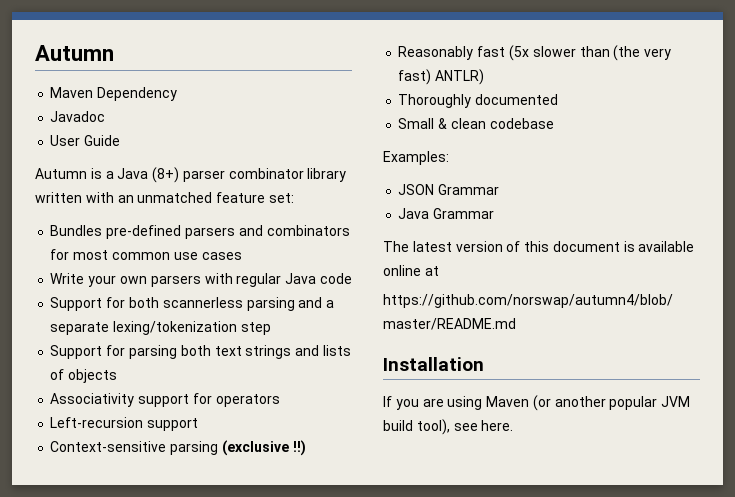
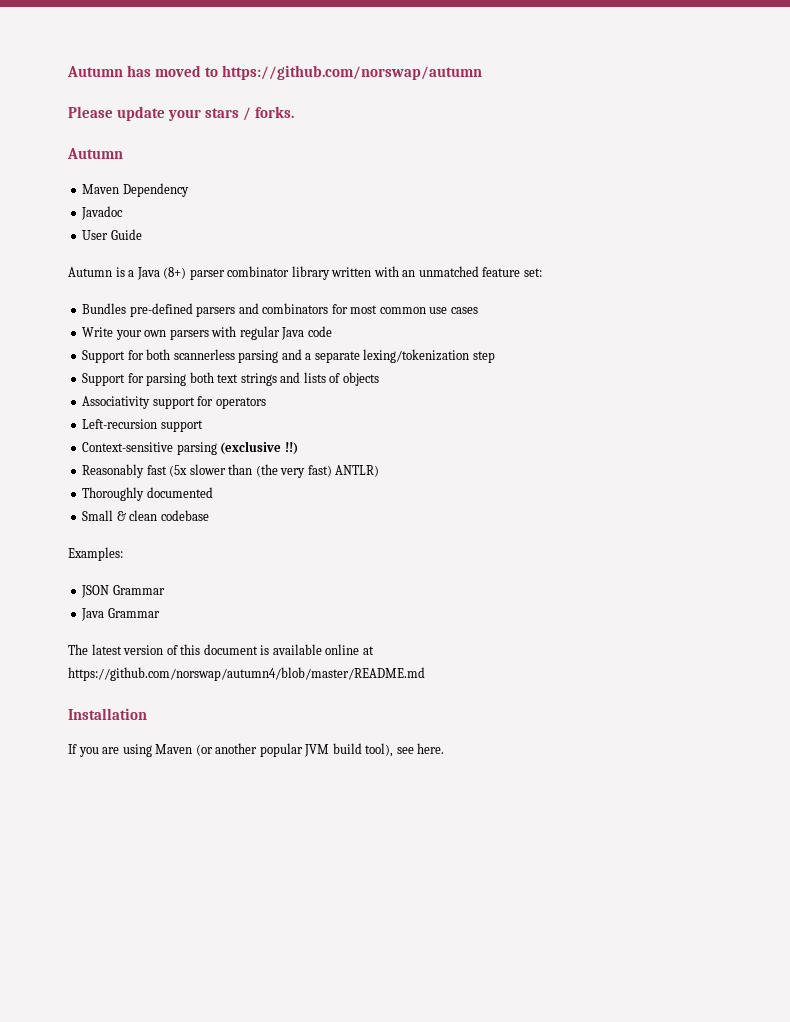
+ Autumn has moved to https://github.com/norswap/autumn
+ Please update your stars / forks.

